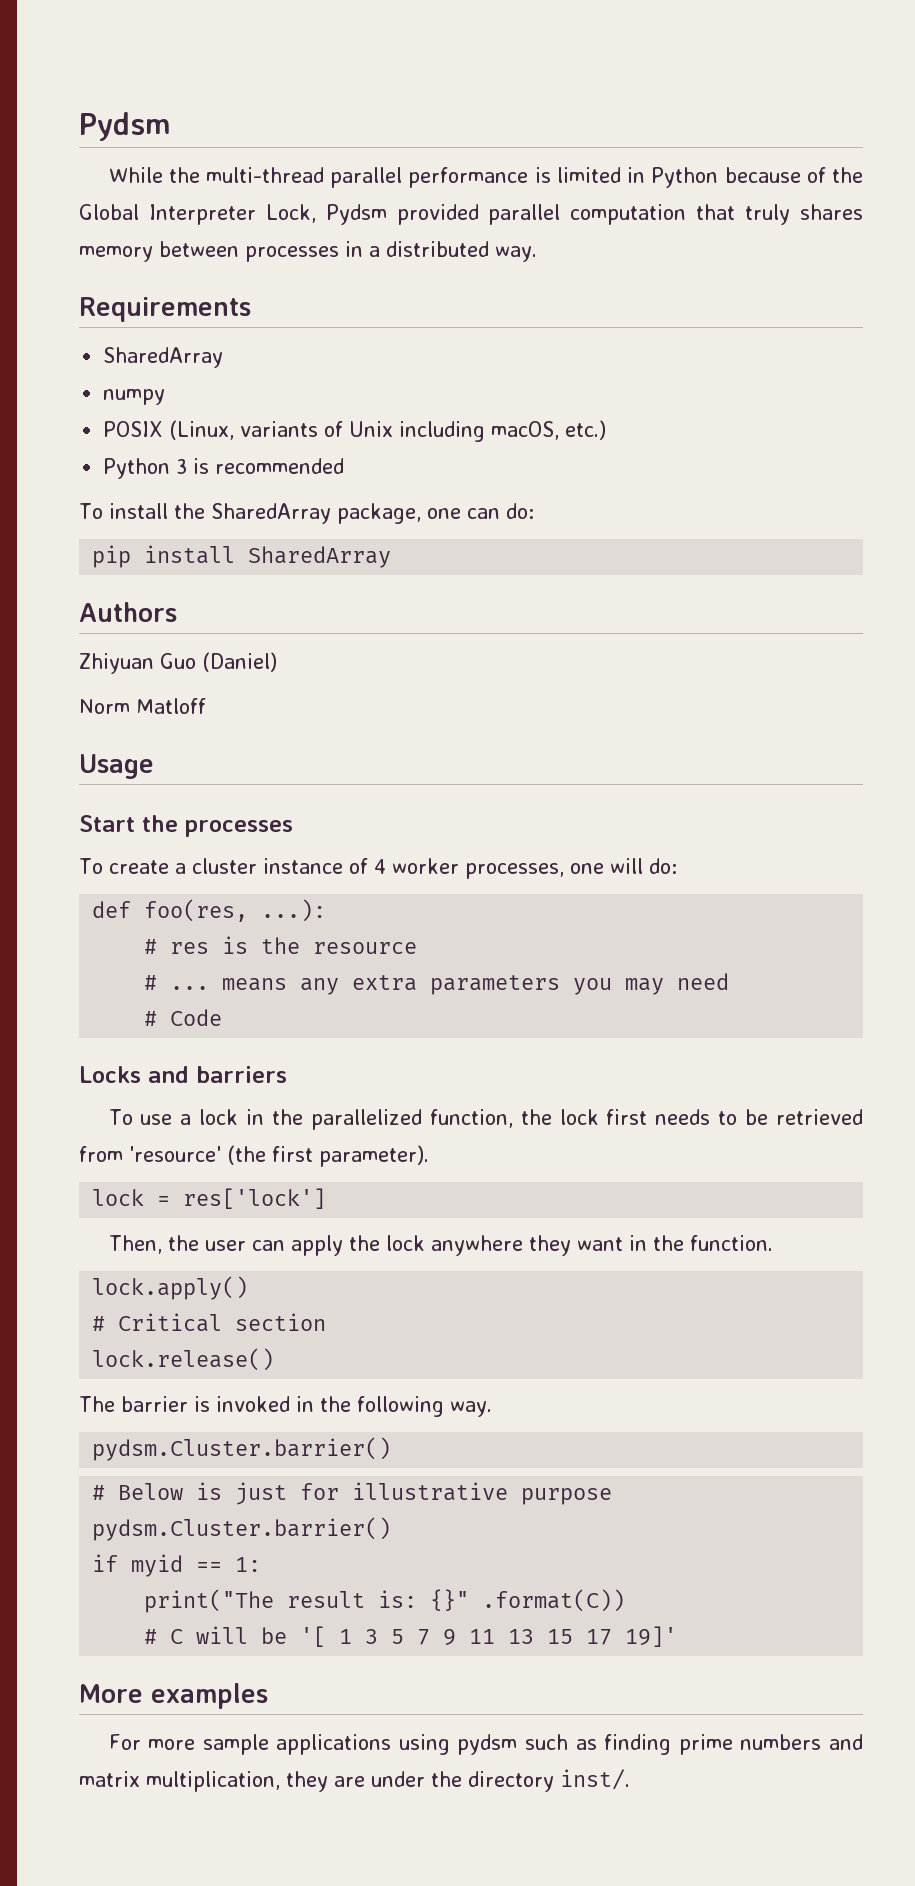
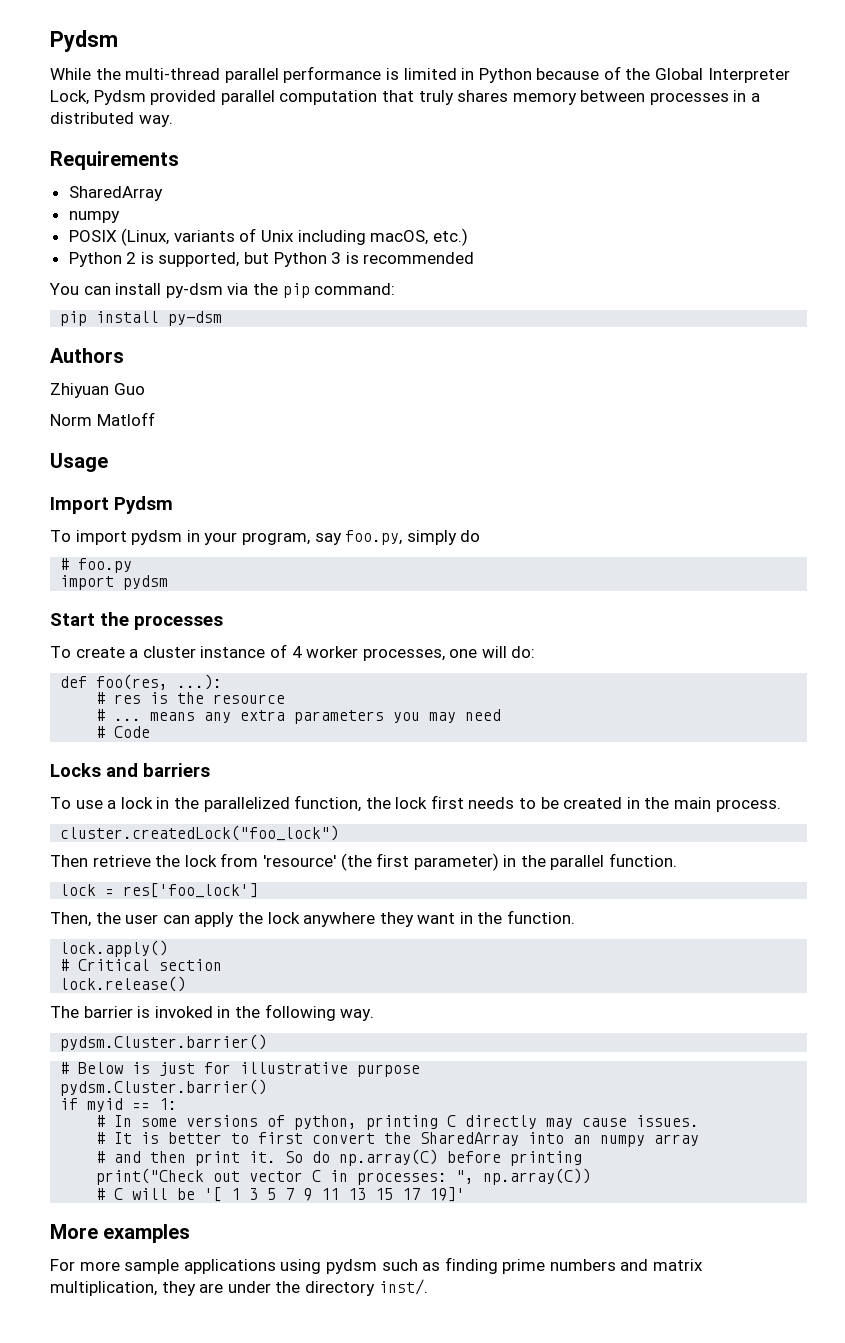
- Python 3 is recommended
- To install the SharedArray package, one can do:
+ Python 2 is supported, but Python 3 is recommended
+ You can install py-dsm via the pip command:
- pip install SharedArray
+ pip install py-dsm
- Zhiyuan Guo (Daniel)
+ Zhiyuan Guo
+ Import Pydsm
+ To import pydsm in your program, say foo.py, simply do
+ # foo.py
+ import pydsm
- To use a lock in the parallelized function, the lock first needs to be retrieved from 'resource' (the first parameter).
+ To use a lock in the parallelized function, the lock first needs to be created in the main process.
+ cluster.createdLock("foo_lock")
+ Then retrieve the lock from 'resource' (the first parameter) in the parallel function.
- lock = res['lock']
+ lock = res['foo_lock']
- print("The result is: {}" .format(C))
+ # In some versions of python, printing C directly may cause issues.
+ # It is better to first convert the SharedArray into an numpy array
+ # and then print it. So do np.array(C) before printing
+ print("Check out vector C in processes: ", np.array(C))

